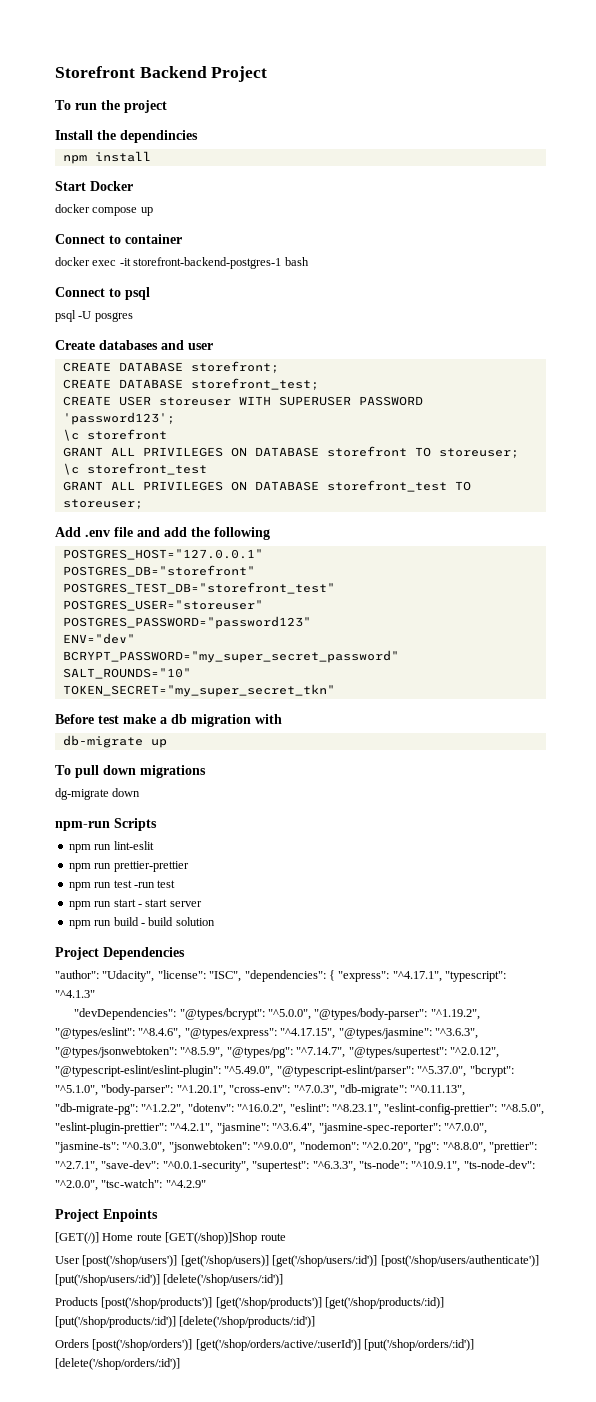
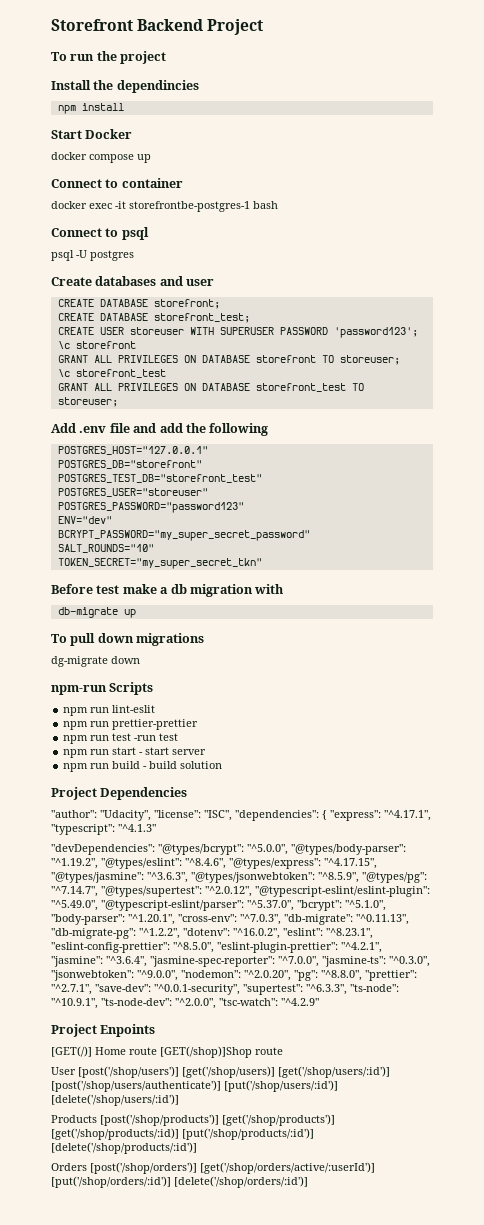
- docker exec -it storefront-backend-postgres-1 bash
+ docker exec -it storefrontbe-postgres-1 bash
- psql -U posgres
+ psql -U postgres

